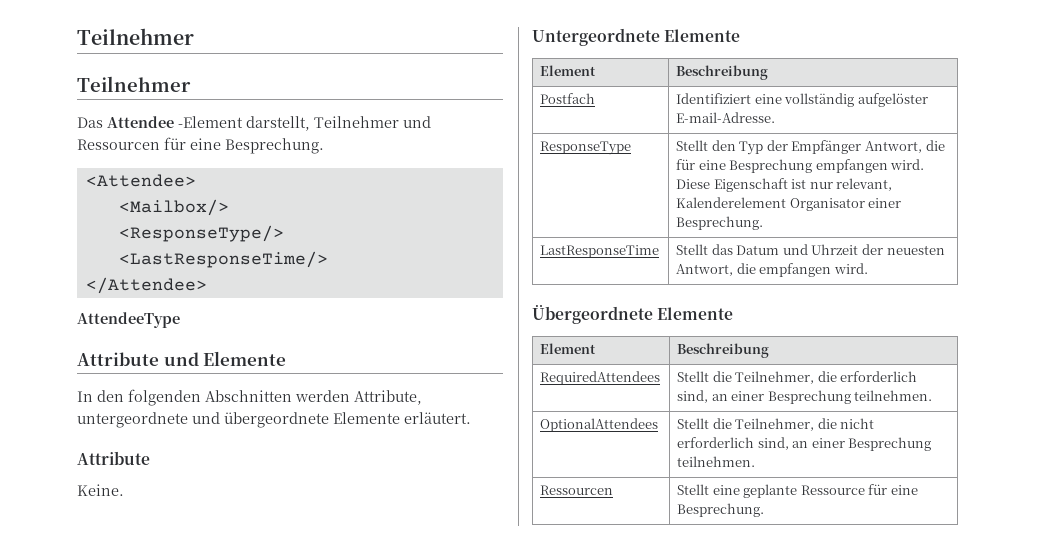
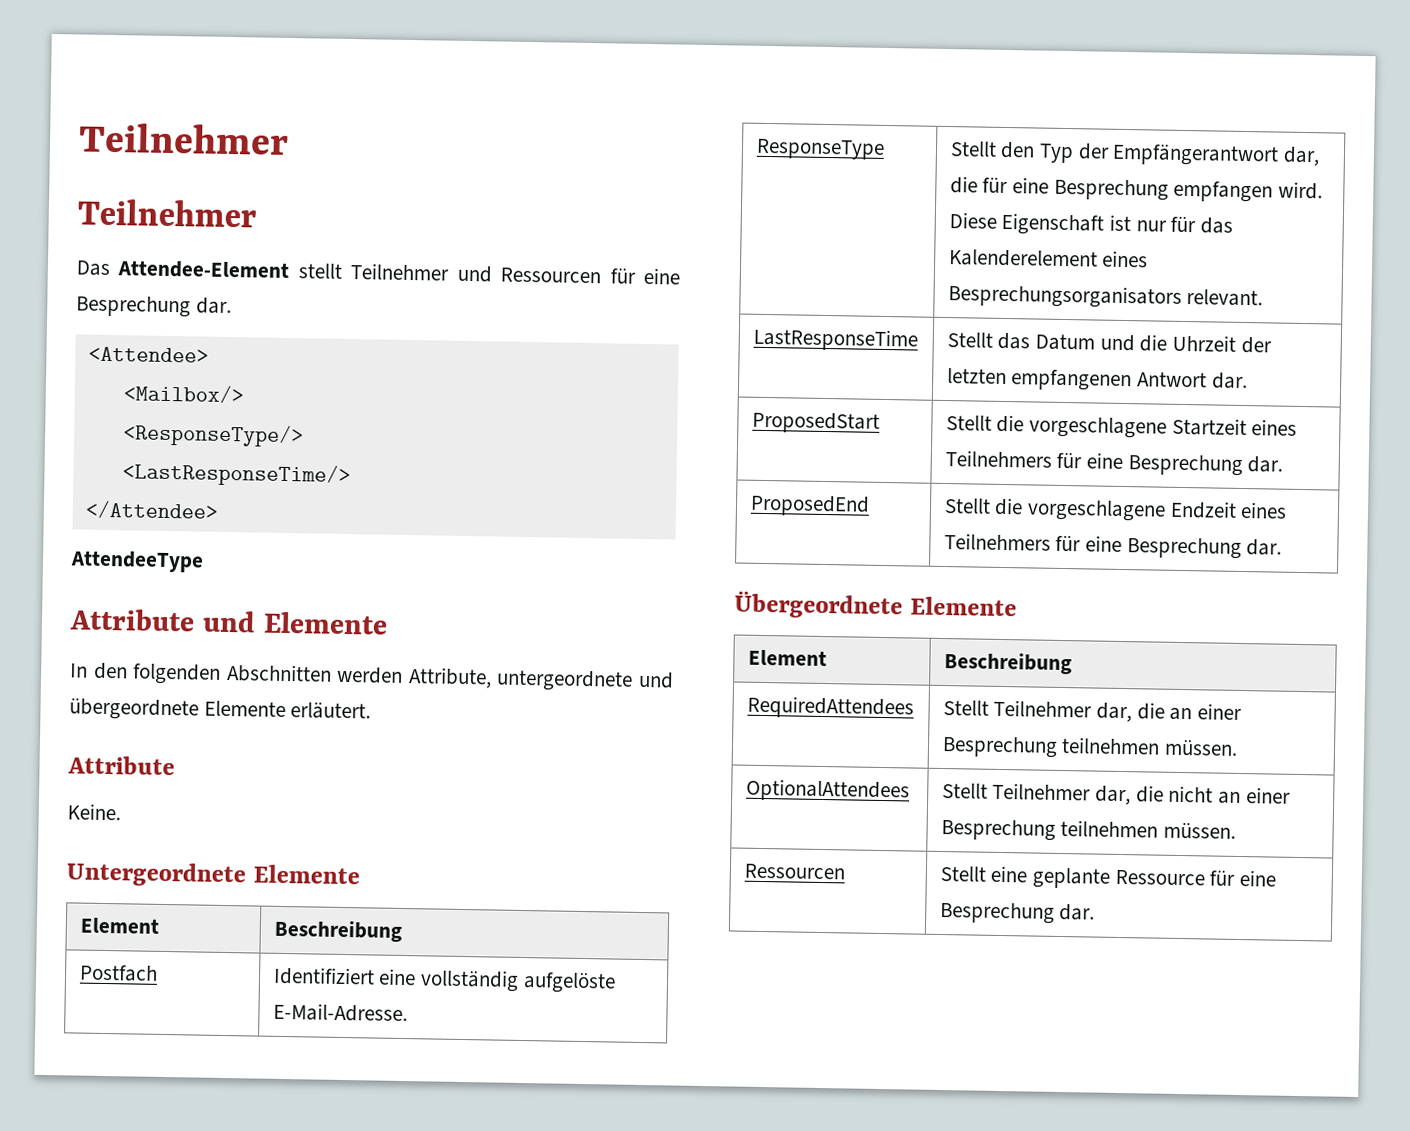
- Das Attendee -Element darstellt, Teilnehmer und Ressourcen für eine Besprechung.
+ Das Attendee-Element stellt Teilnehmer und Ressourcen für eine Besprechung dar.
- Postfach | Identifiziert eine vollständig aufgelöster E-mail-Adresse.
+ Postfach | Identifiziert eine vollständig aufgelöste E-Mail-Adresse.
- ResponseType | Stellt den Typ der Empfänger Antwort, die für eine Besprechung empfangen wird. Diese Eigenschaft ist nur relevant, Kalenderelement Organisator einer Besprechung.
+ ResponseType | Stellt den Typ der Empfängerantwort dar, die für eine Besprechung empfangen wird. Diese Eigenschaft ist nur für das Kalenderelement eines Besprechungsorganisators relevant.
- LastResponseTime | Stellt das Datum und Uhrzeit der neuesten Antwort, die empfangen wird.
+ LastResponseTime | Stellt das Datum und die Uhrzeit der letzten empfangenen Antwort dar.
+ ProposedStart | Stellt die vorgeschlagene Startzeit eines Teilnehmers für eine Besprechung dar.
+ ProposedEnd | Stellt die vorgeschlagene Endzeit eines Teilnehmers für eine Besprechung dar.
- RequiredAttendees | Stellt die Teilnehmer, die erforderlich sind, an einer Besprechung teilnehmen.
+ RequiredAttendees | Stellt Teilnehmer dar, die an einer Besprechung teilnehmen müssen.
- OptionalAttendees | Stellt die Teilnehmer, die nicht erforderlich sind, an einer Besprechung teilnehmen.
+ OptionalAttendees | Stellt Teilnehmer dar, die nicht an einer Besprechung teilnehmen müssen.
- Ressourcen | Stellt eine geplante Ressource für eine Besprechung.
+ Ressourcen | Stellt eine geplante Ressource für eine Besprechung dar.

